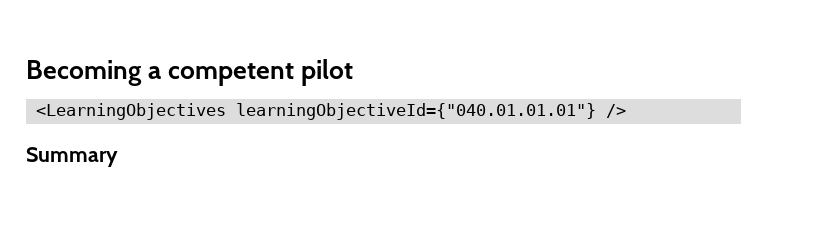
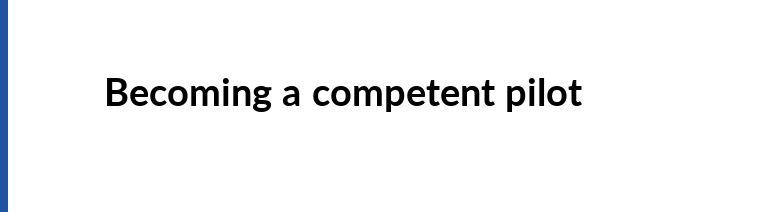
- <LearningObjectives learningObjectiveId={"040.01.01.01"} />
- Summary

